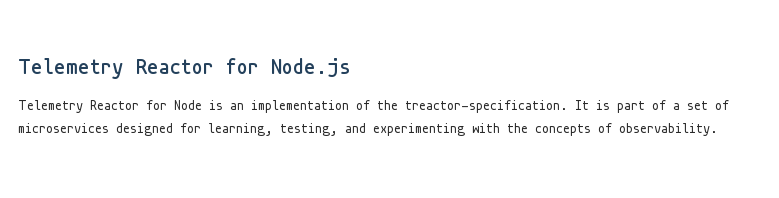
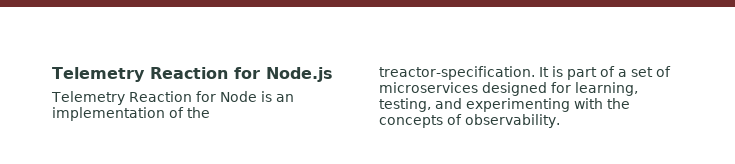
- Telemetry Reactor for Node.js
+ Telemetry Reaction for Node.js
- Telemetry Reactor for Node is an implementation of the treactor-specification.
+ Telemetry Reaction for Node is an implementation of the treactor-specification.

